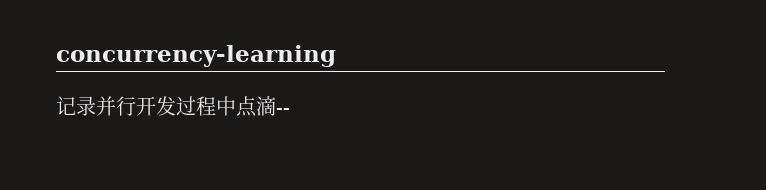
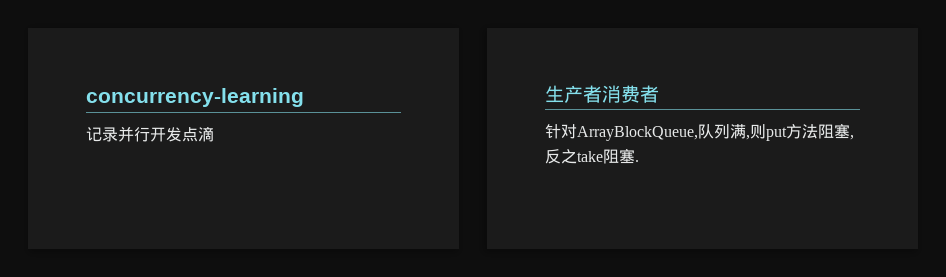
- 记录并行开发过程中点滴--
+ 记录并行开发点滴
+ 生产者消费者
+ 针对ArrayBlockQueue,队列满,则put方法阻塞,反之take阻塞.

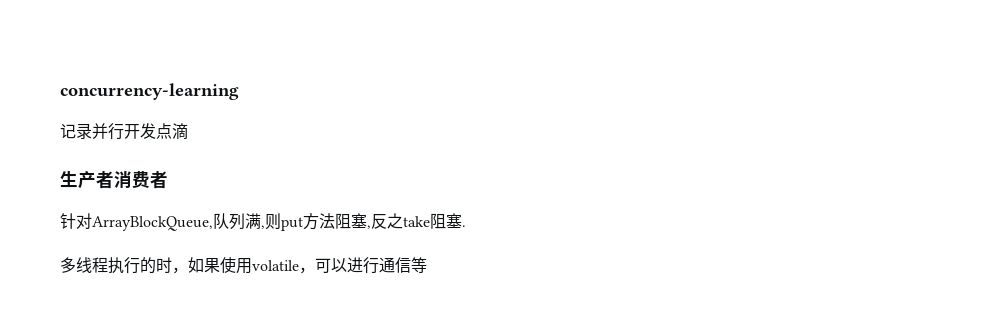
+ 多线程执行的时，如果使用volatile，可以进行通信等

